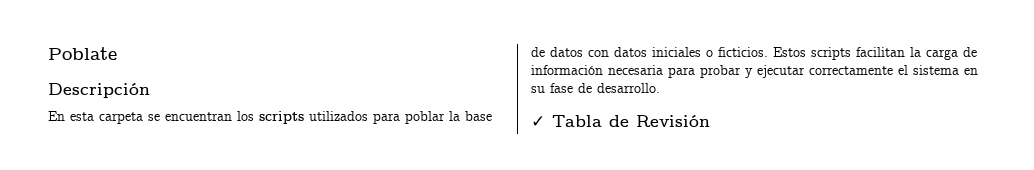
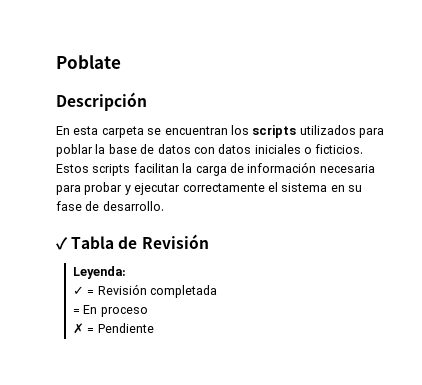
+ Leyenda:
+ ✓ = Revisión completada
+ = En proceso
+ ✗ = Pendiente

